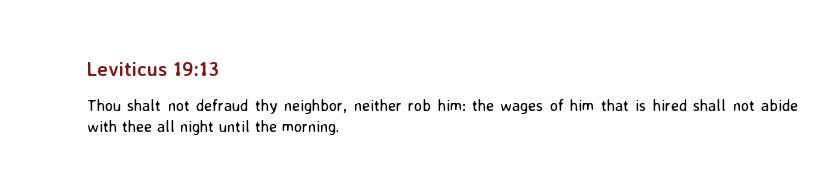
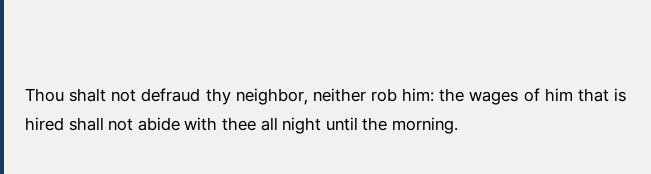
- Leviticus 19:13

